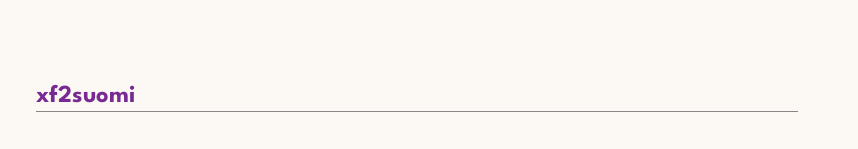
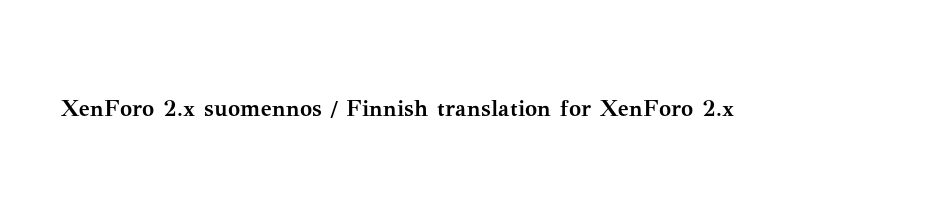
- xf2suomi
+ XenForo 2.x suomennos / Finnish translation for XenForo 2.x

